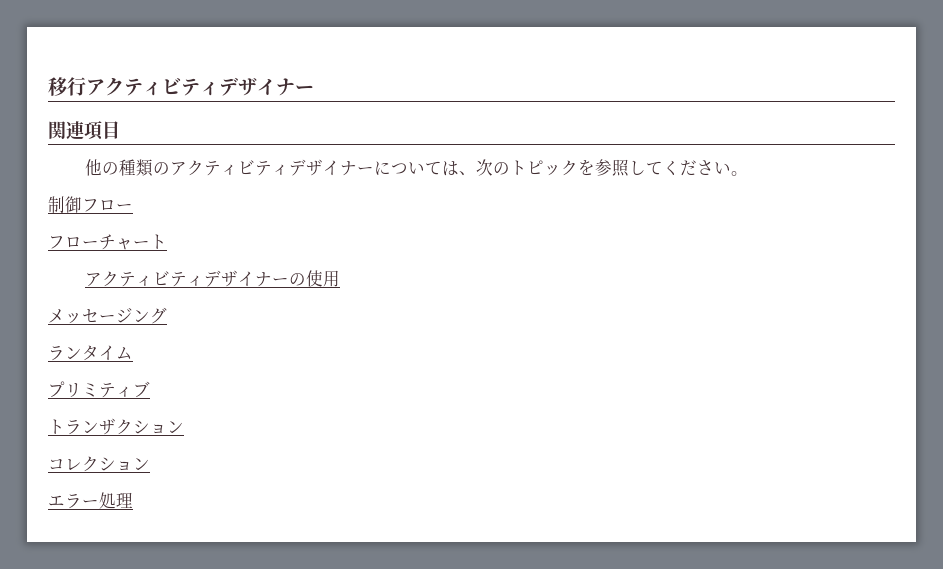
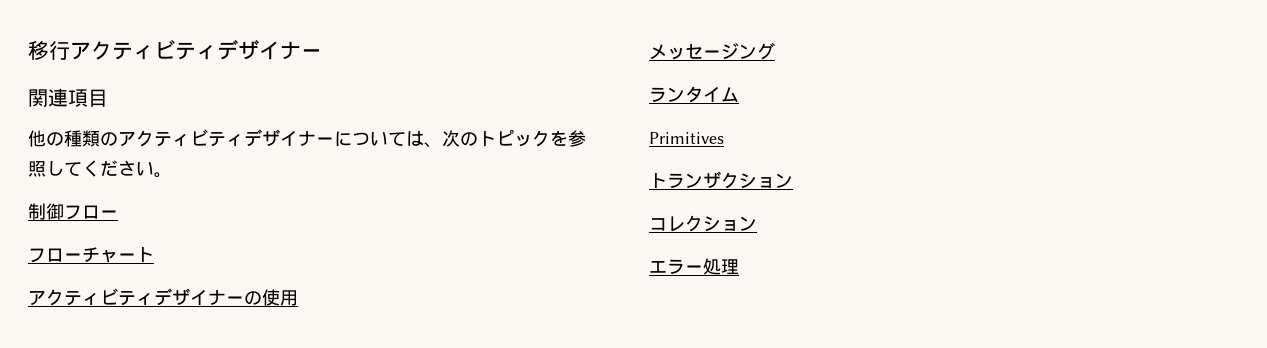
- プリミティブ
+ Primitives

